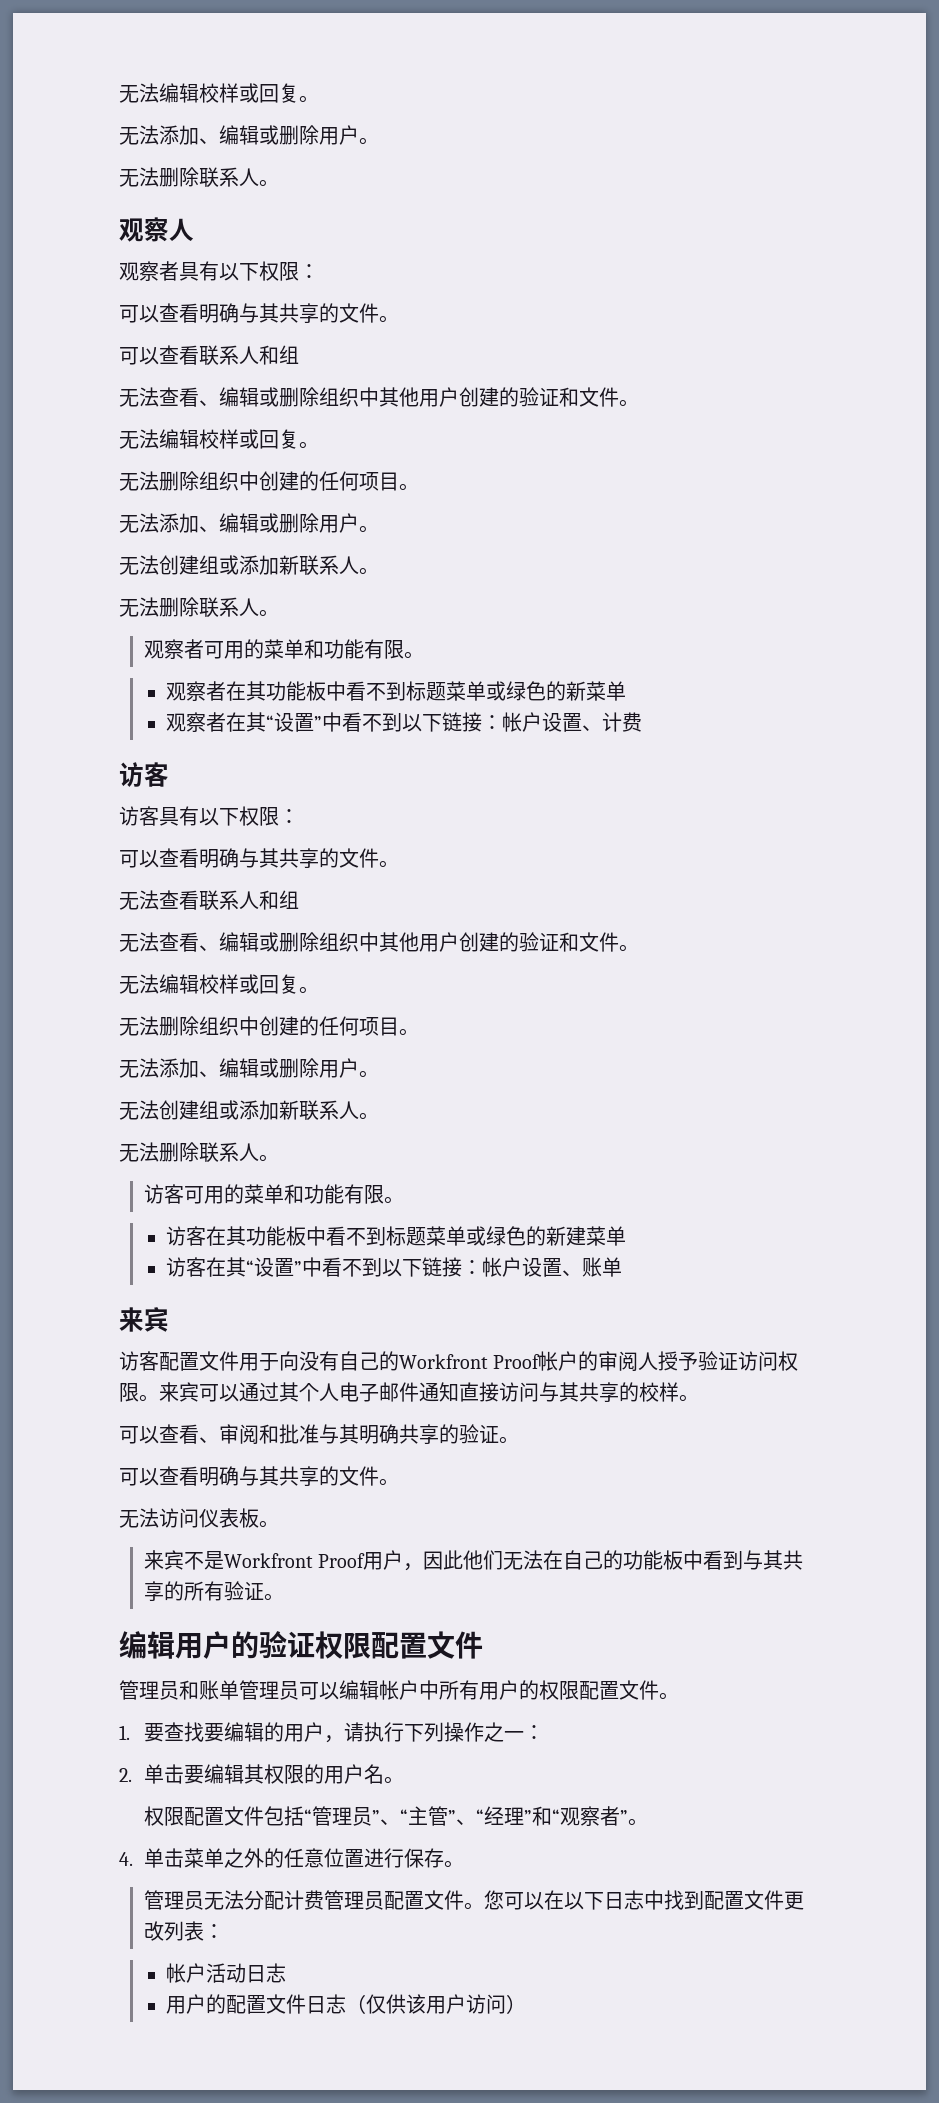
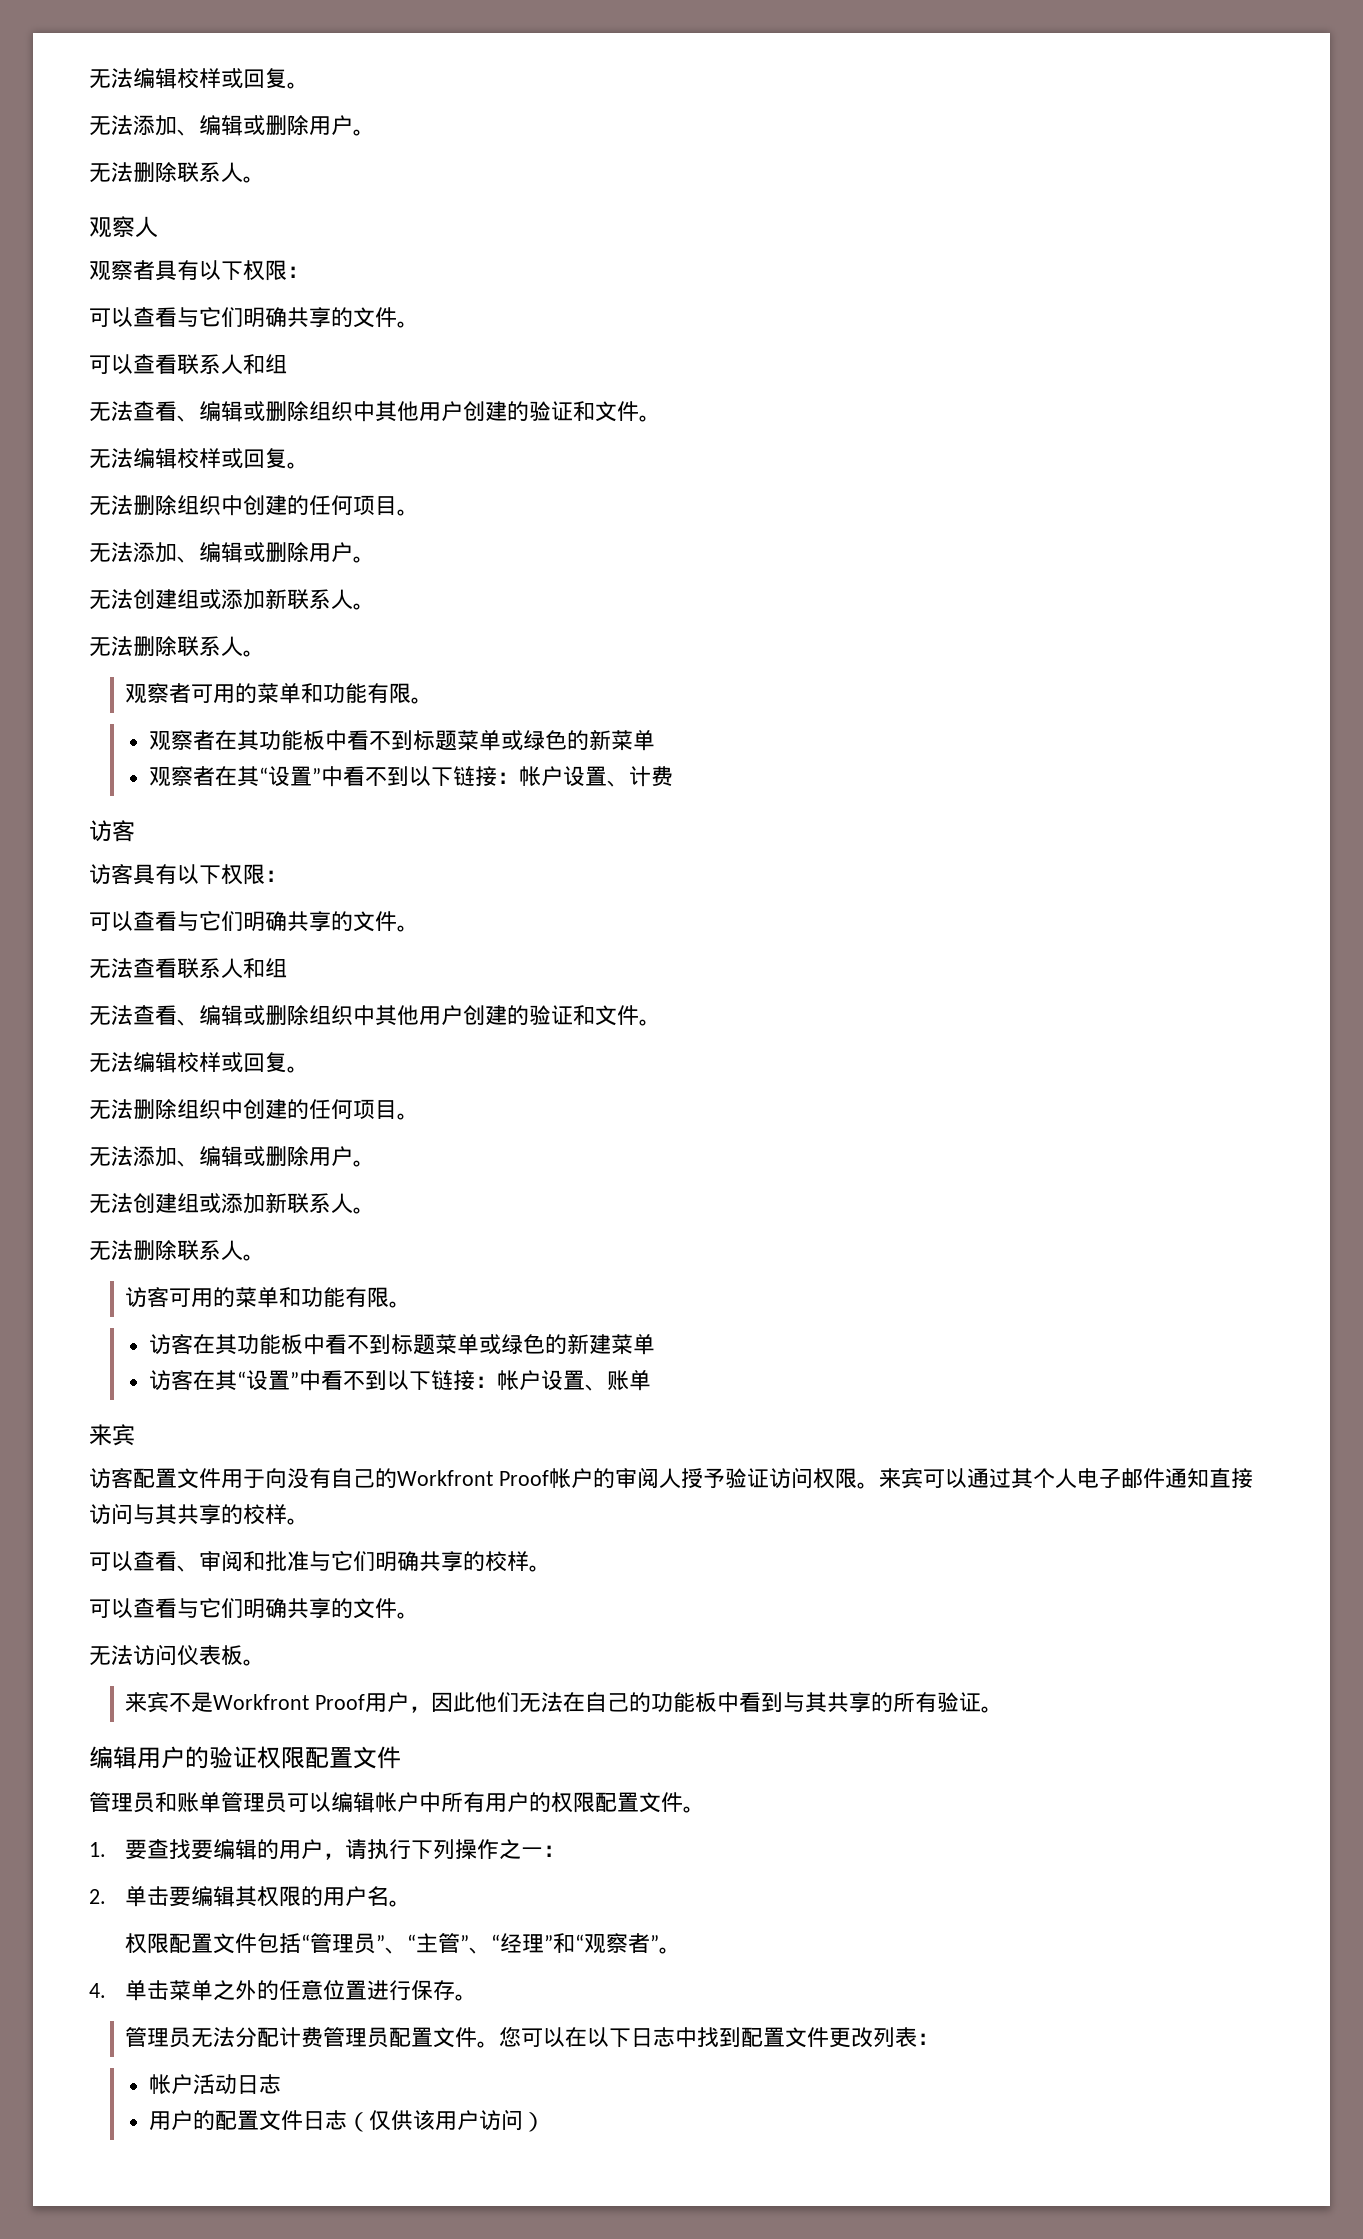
  观察者具有以下权限：
- 可以查看明确与其共享的文件。
+ 可以查看与它们明确共享的文件。
  访客具有以下权限：
- 可以查看明确与其共享的文件。
+ 可以查看与它们明确共享的文件。
- 可以查看、审阅和批准与其明确共享的验证。
- 可以查看明确与其共享的文件。
+ 可以查看、审阅和批准与它们明确共享的校样。
+ 可以查看与它们明确共享的文件。

